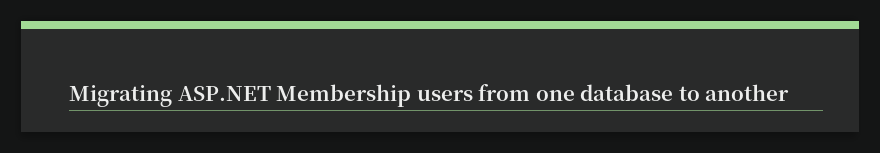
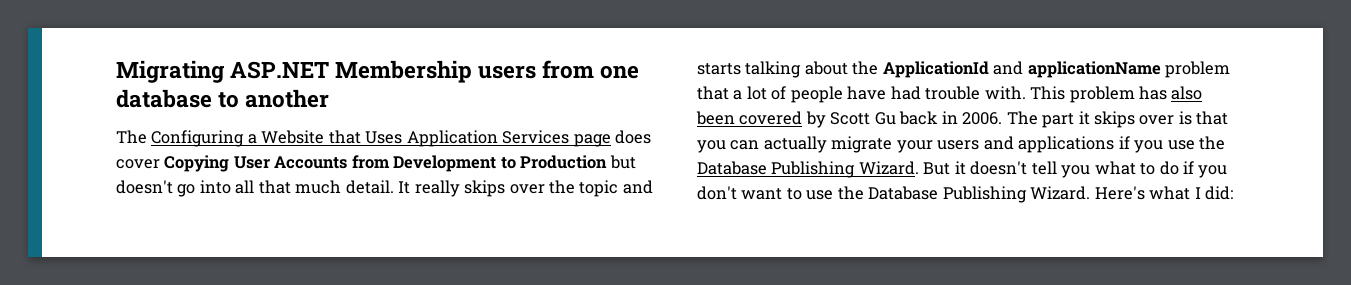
+ The Configuring a Website that Uses Application Services page does cover Copying User Accounts from Development to Production but doesn't go into all that much detail. It really skips over the topic and starts talking about the ApplicationId and applicationName problem that a lot of people have had trouble with. This problem has also been covered by Scott Gu back in 2006. The part it skips over is that you can actually migrate your users and applications if you use the Database Publishing Wizard. But it doesn't tell you what to do if you don't want to use the Database Publishing Wizard. Here's what I did:

